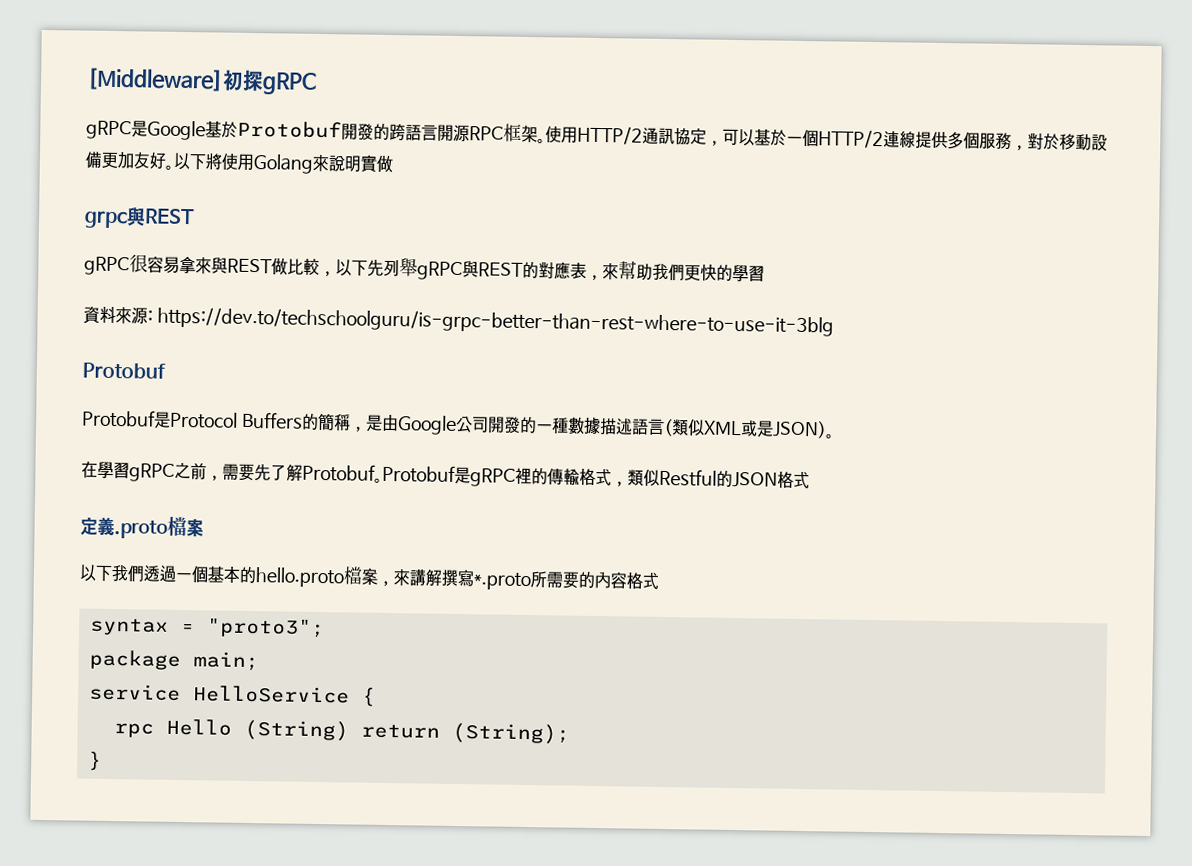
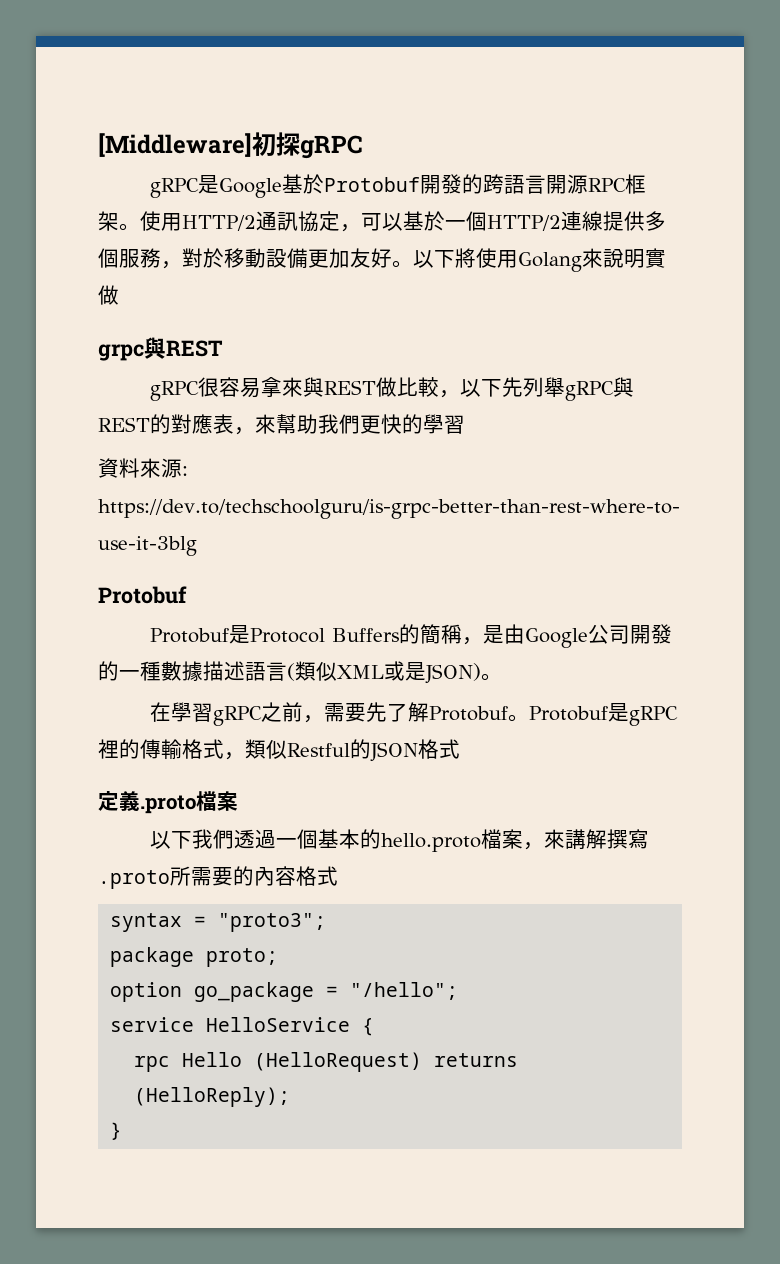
- 以下我們透過一個基本的hello.proto檔案，來講解撰寫*.proto所需要的內容格式
+ 以下我們透過一個基本的hello.proto檔案，來講解撰寫.proto所需要的內容格式
- package main;
+ package proto;
+ option go_package = "/hello";
- rpc Hello (String) return (String);
+ rpc Hello (HelloRequest) returns (HelloReply);

